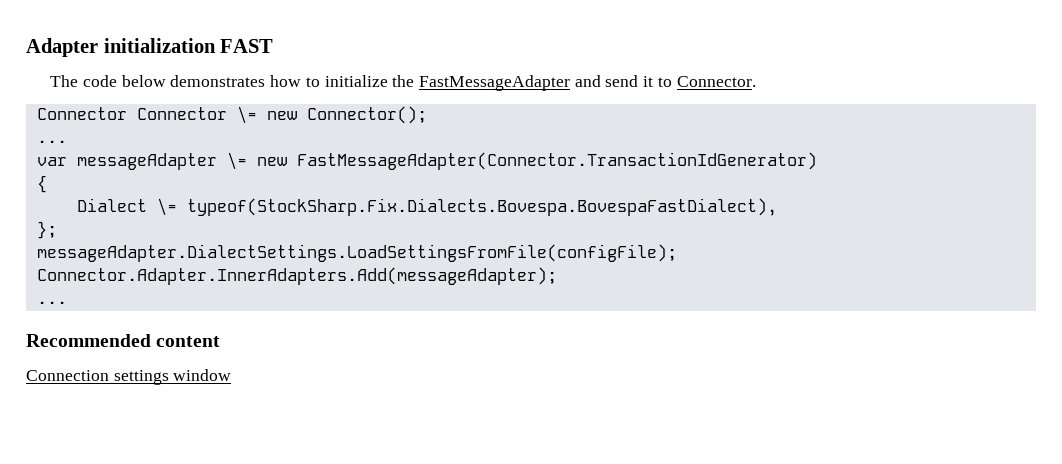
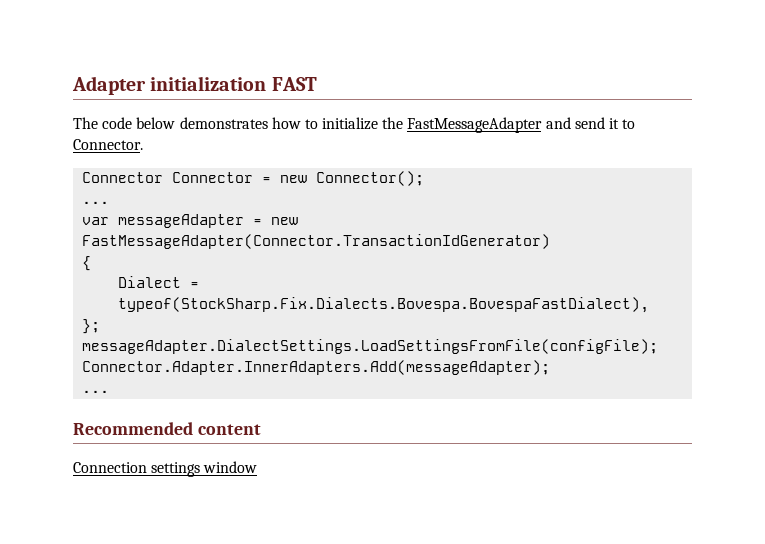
- Connector Connector \= new Connector();
+ Connector Connector = new Connector();
- var messageAdapter \= new FastMessageAdapter(Connector.TransactionIdGenerator)
+ var messageAdapter = new FastMessageAdapter(Connector.TransactionIdGenerator)
- Dialect \= typeof(StockSharp.Fix.Dialects.Bovespa.BovespaFastDialect),
+ Dialect = typeof(StockSharp.Fix.Dialects.Bovespa.BovespaFastDialect),

